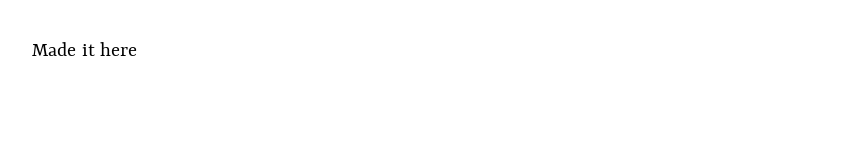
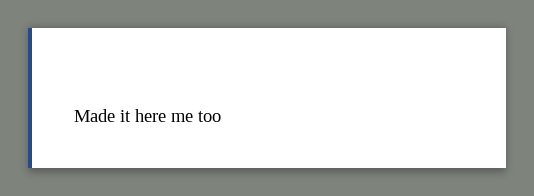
- Made it here
+ Made it here me too

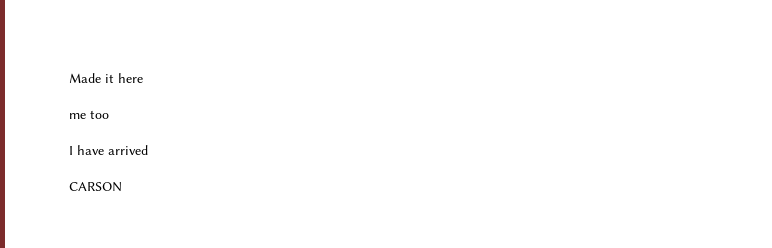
- Made it here me too
+ Made it here
+ me too
+ I have arrived
+ CARSON

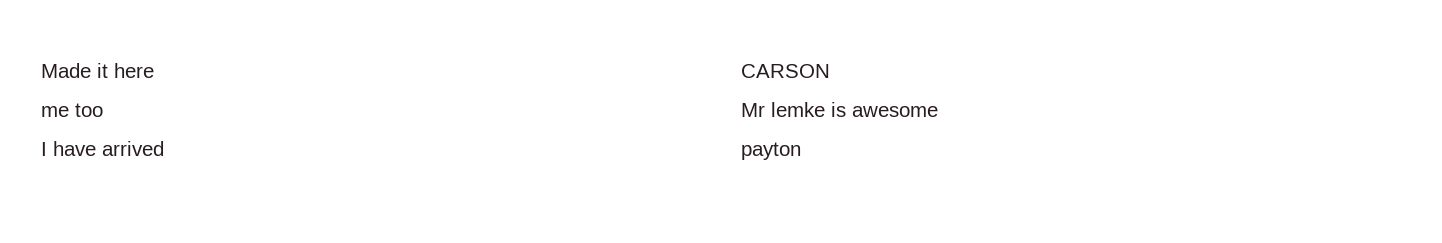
+ Mr lemke is awesome
+ payton

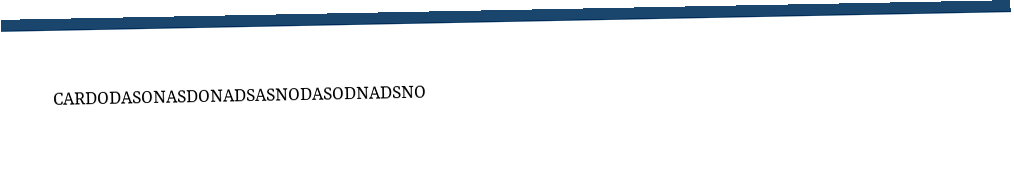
- Made it here
- me too
- I have arrived
- CARSON
- Mr lemke is awesome
- payton
+ CARDODASONASDONADSASNODASODNADSNO

